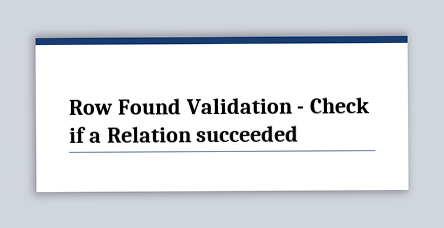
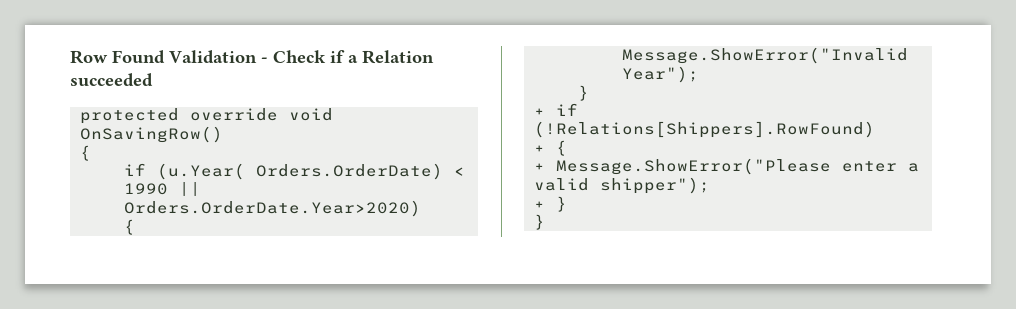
+ protected override void OnSavingRow()
+ {
+ if (u.Year( Orders.OrderDate) < 1990 || Orders.OrderDate.Year>2020)
+ {
+ Message.ShowError("Invalid Year");
+ }
+ + if (!Relations[Shippers].RowFound)
+ + {
+ + Message.ShowError("Please enter a valid shipper");
+ + }
+ }

